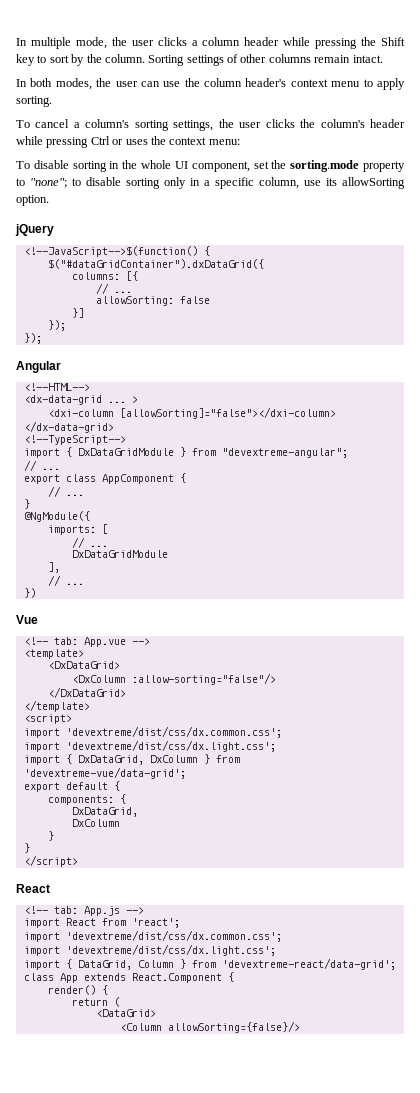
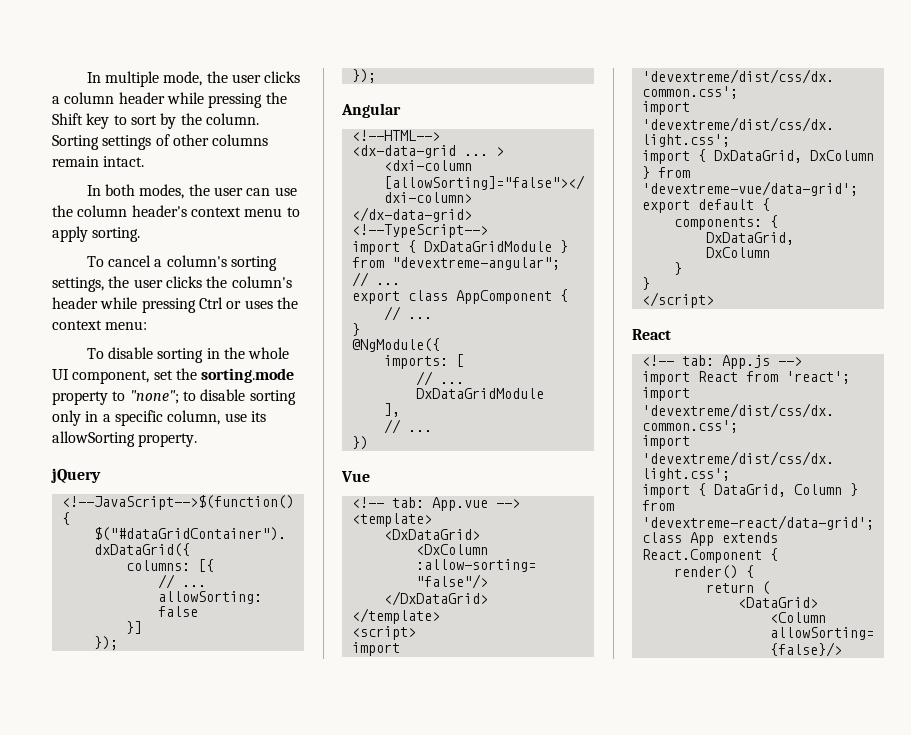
- To disable sorting in the whole UI component, set the sorting.mode property to "none"; to disable sorting only in a specific column, use its allowSorting option.
+ To disable sorting in the whole UI component, set the sorting.mode property to "none"; to disable sorting only in a specific column, use its allowSorting property.

